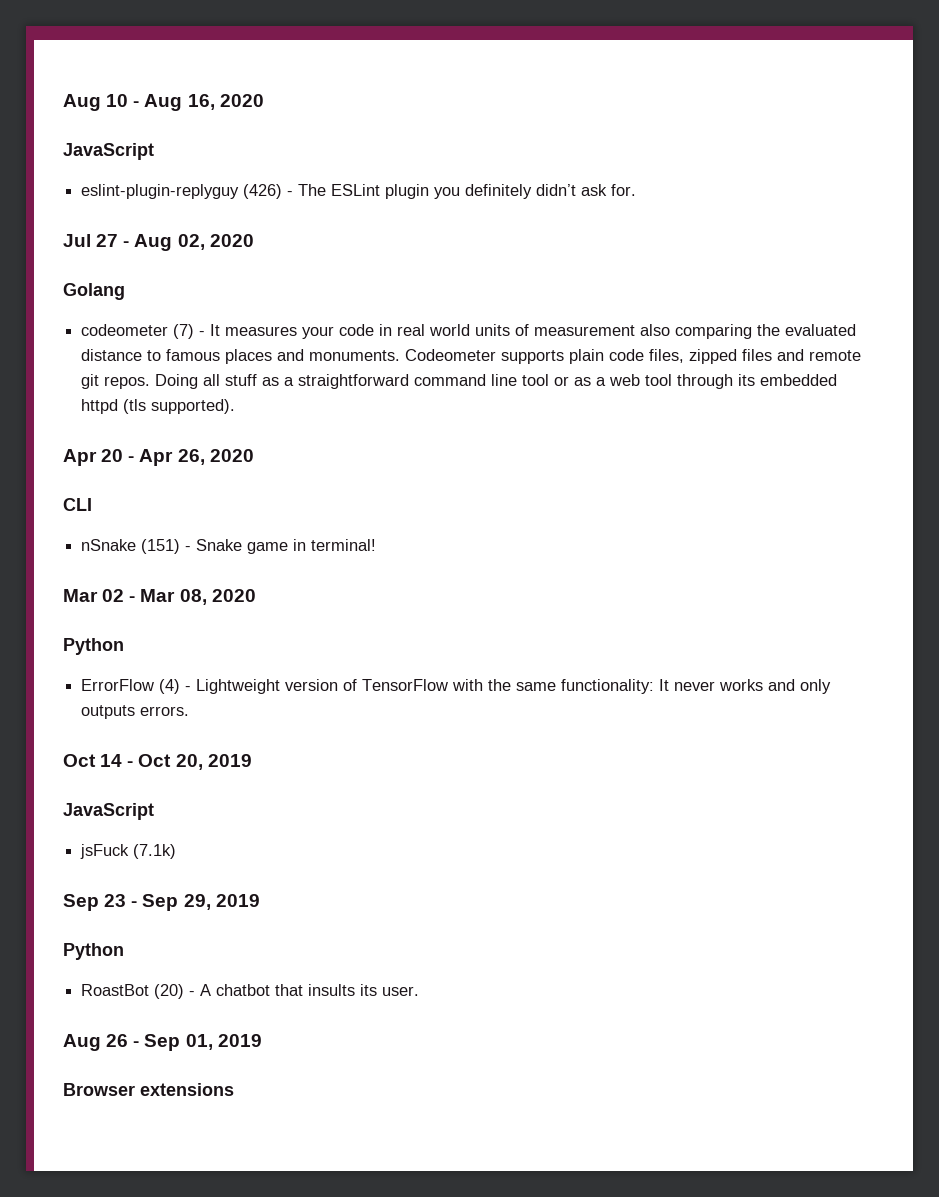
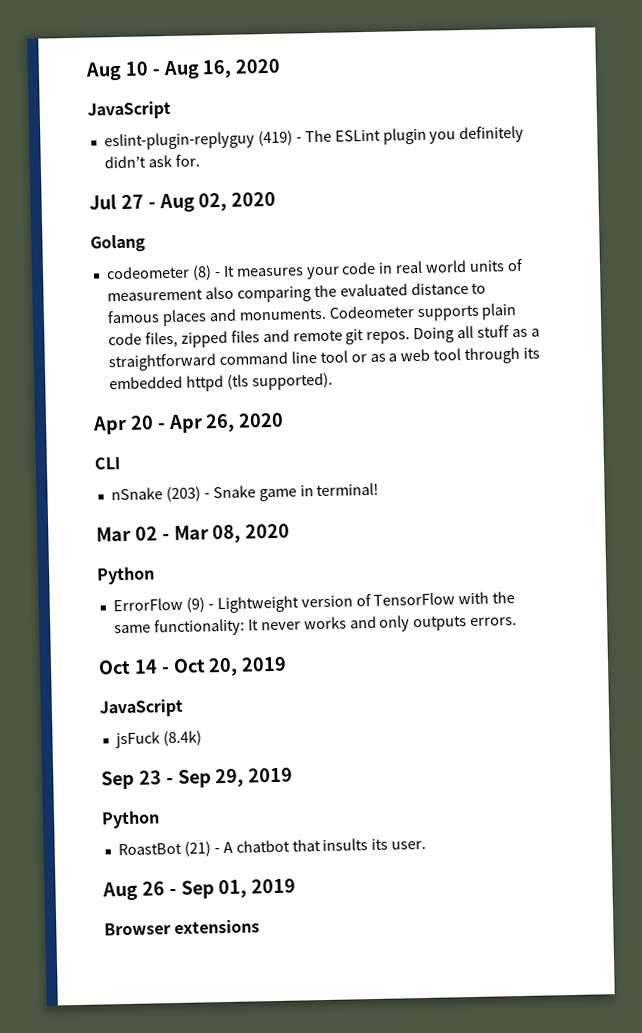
- eslint-plugin-replyguy (426) - The ESLint plugin you definitely didn’t ask for.
+ eslint-plugin-replyguy (419) - The ESLint plugin you definitely didn’t ask for.
- codeometer (7) - It measures your code in real world units of measurement also comparing the evaluated distance to famous places and monuments.
+ codeometer (8) - It measures your code in real world units of measurement also comparing the evaluated distance to famous places and monuments.
- nSnake (151) - Snake game in terminal!
+ nSnake (203) - Snake game in terminal!
- ErrorFlow (4) - Lightweight version of TensorFlow with the same functionality: It never works and only outputs errors.
+ ErrorFlow (9) - Lightweight version of TensorFlow with the same functionality: It never works and only outputs errors.
- jsFuck (7.1k)
+ jsFuck (8.4k)
- RoastBot (20) - A chatbot that insults its user.
+ RoastBot (21) - A chatbot that insults its user.

